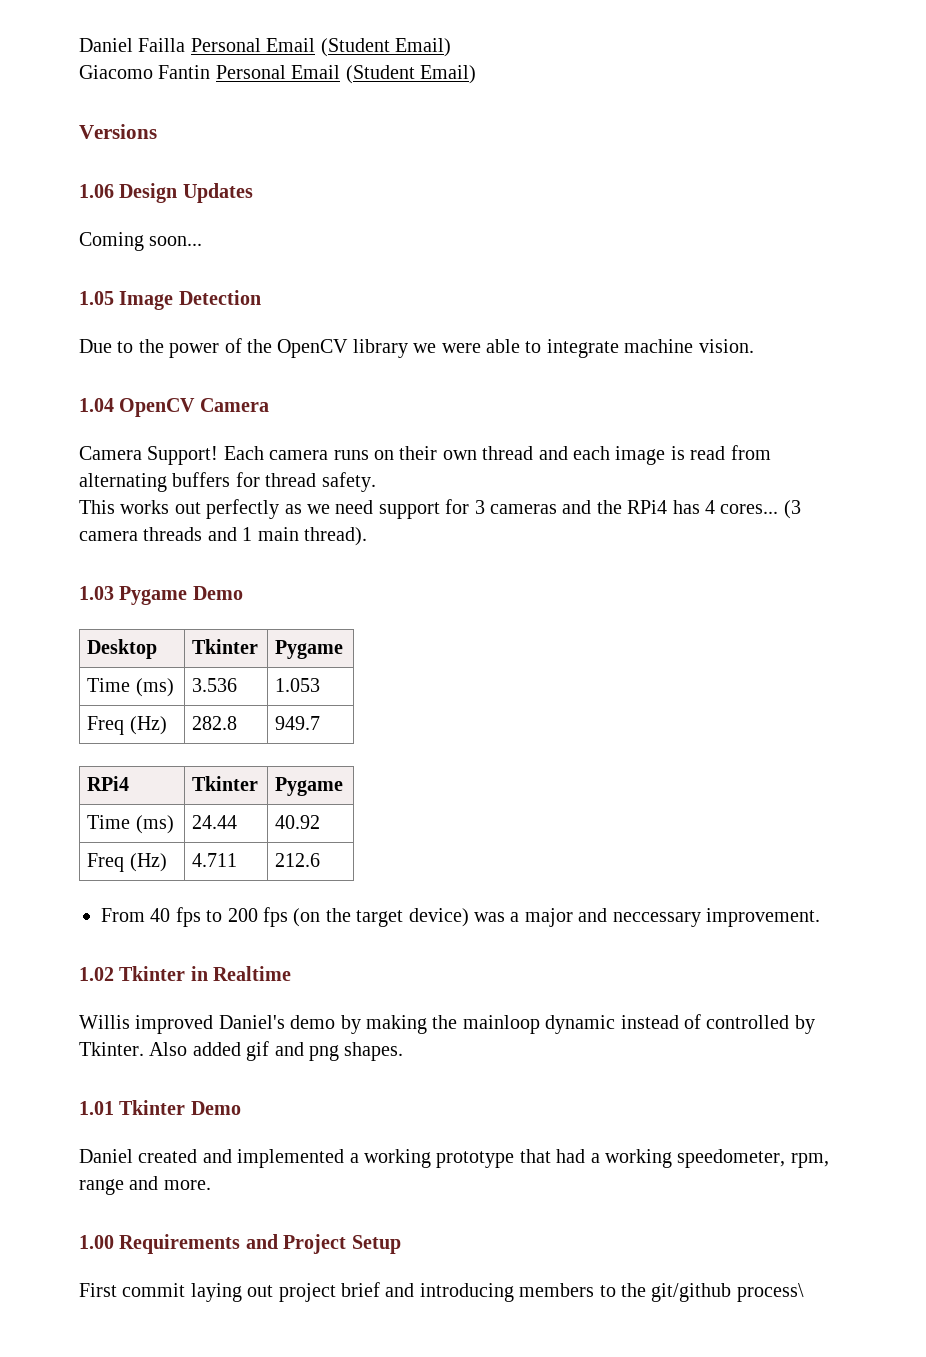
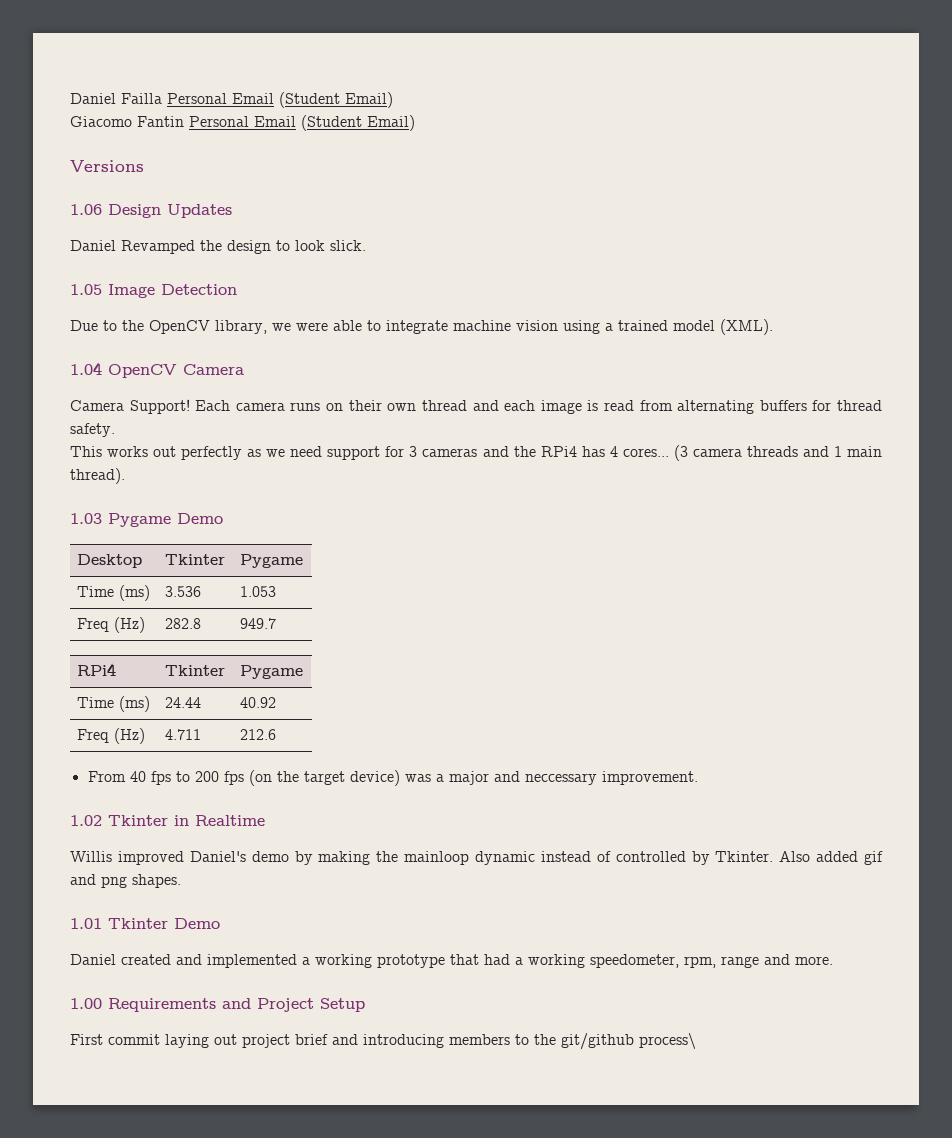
- Coming soon...
+ Daniel Revamped the design to look slick.
- Due to the power of the OpenCV library we were able to integrate machine vision.
+ Due to the OpenCV library, we were able to integrate machine vision using a trained model (XML).

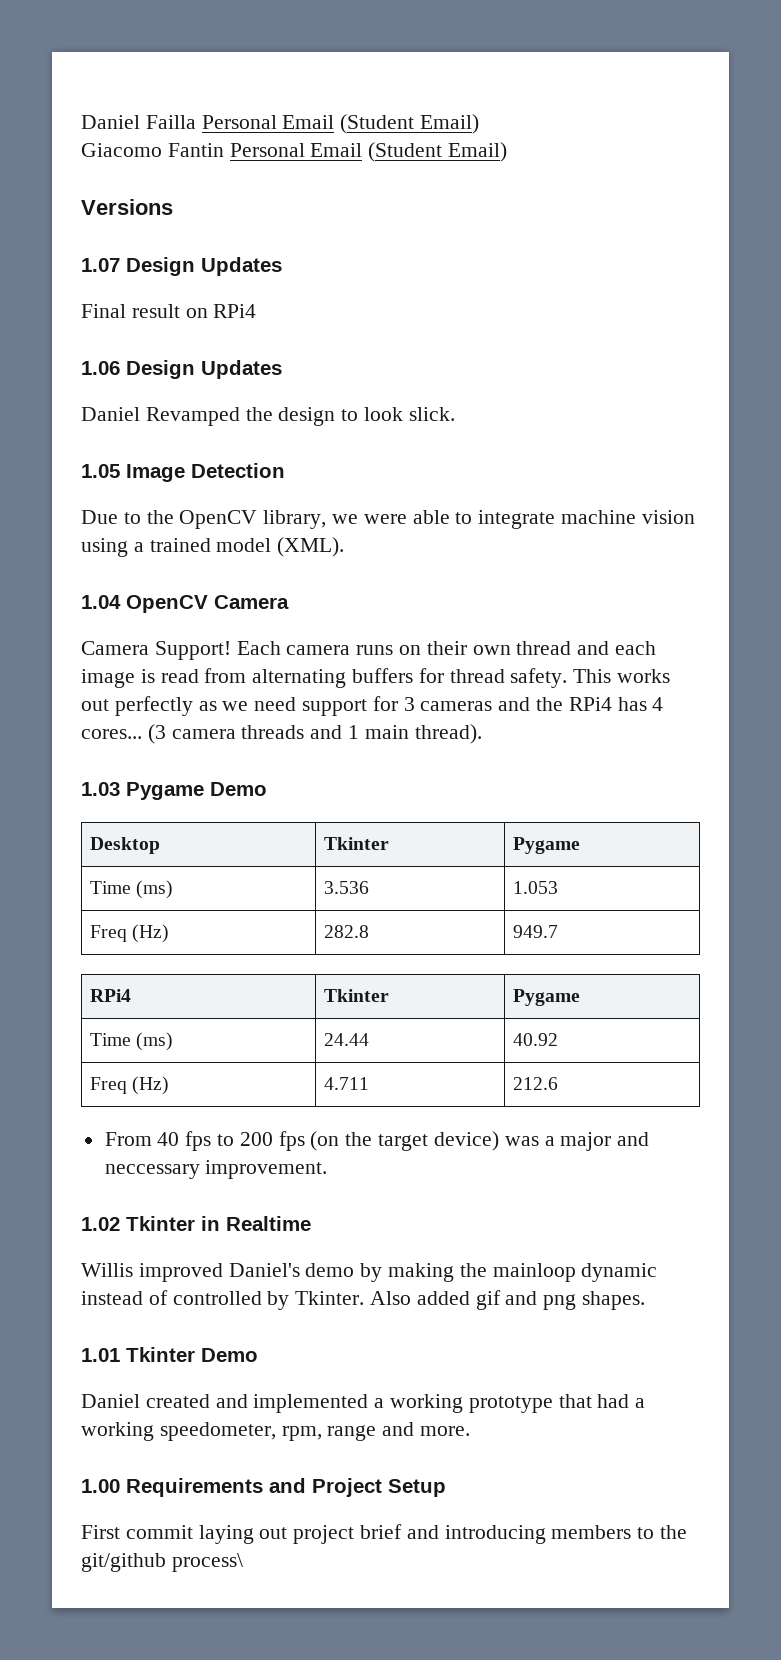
+ 1.07 Design Updates
+ Final result on RPi4
- Each camera runs on their own thread and each image is read from alternating buffers for thread safety.
- This works out perfectly as we need support for 3 cameras and the RPi4 has 4 cores...
+ Each camera runs on their own thread and each image is read from alternating buffers for thread safety. This works out perfectly as we need support for 3 cameras and the RPi4 has 4 cores...

